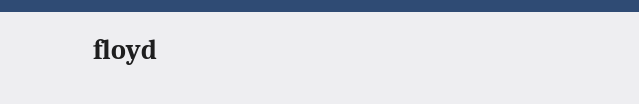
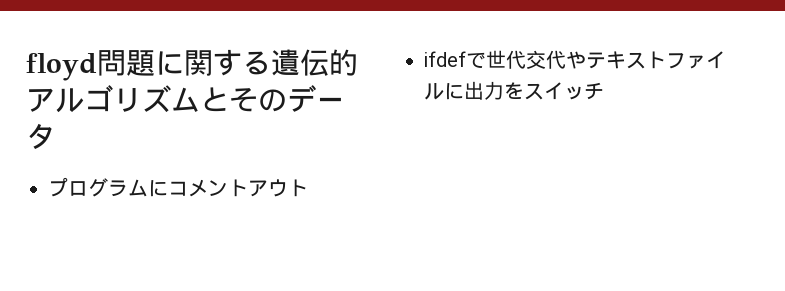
- floyd
+ floyd問題に関する遺伝的アルゴリズムとそのデータ
+ プログラムにコメントアウト
+ ifdefで世代交代やテキストファイルに出力をスイッチ

